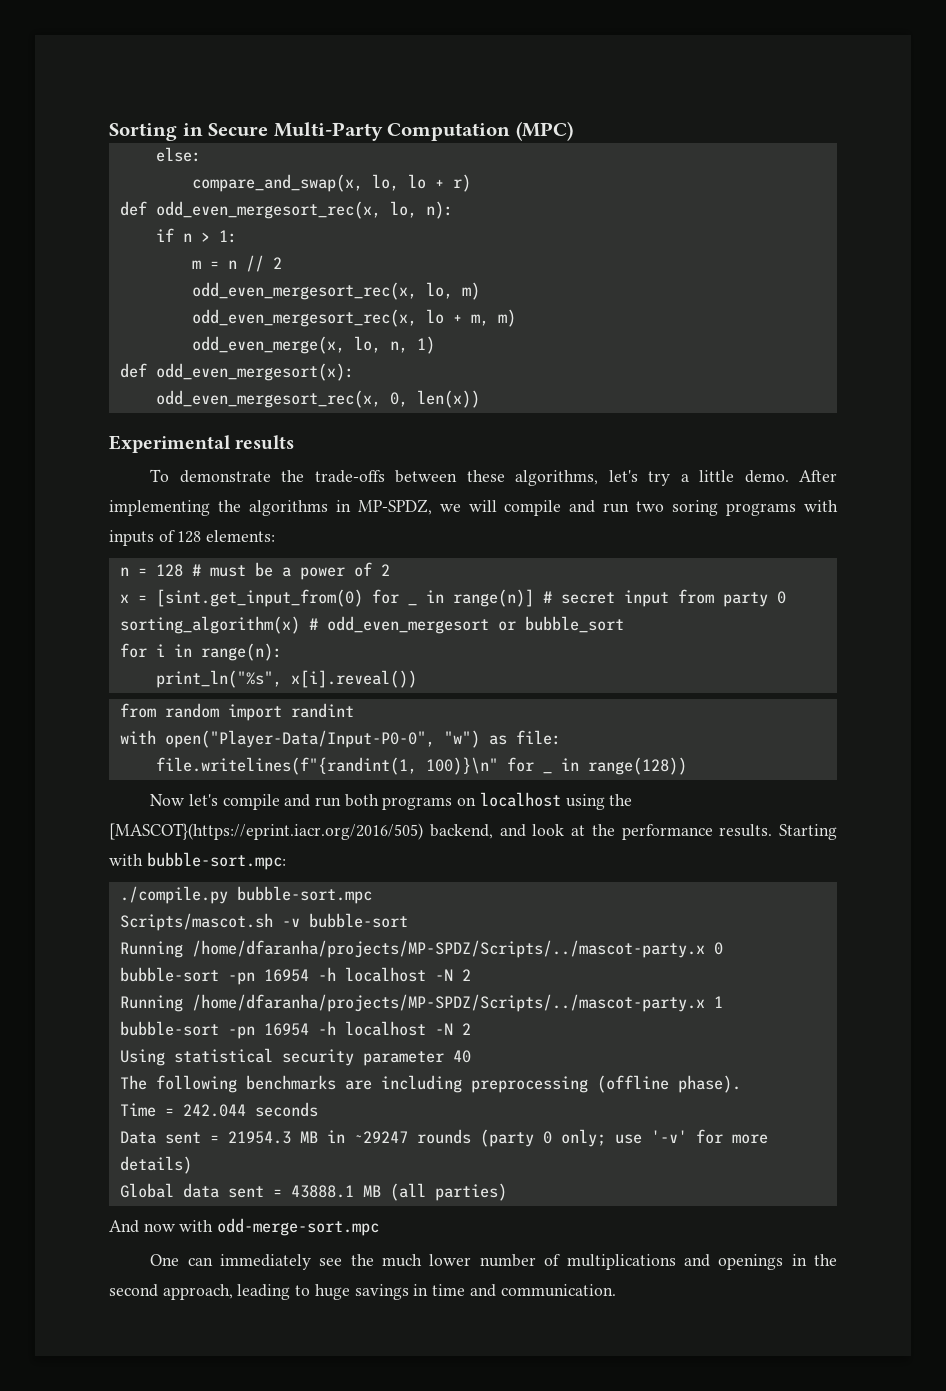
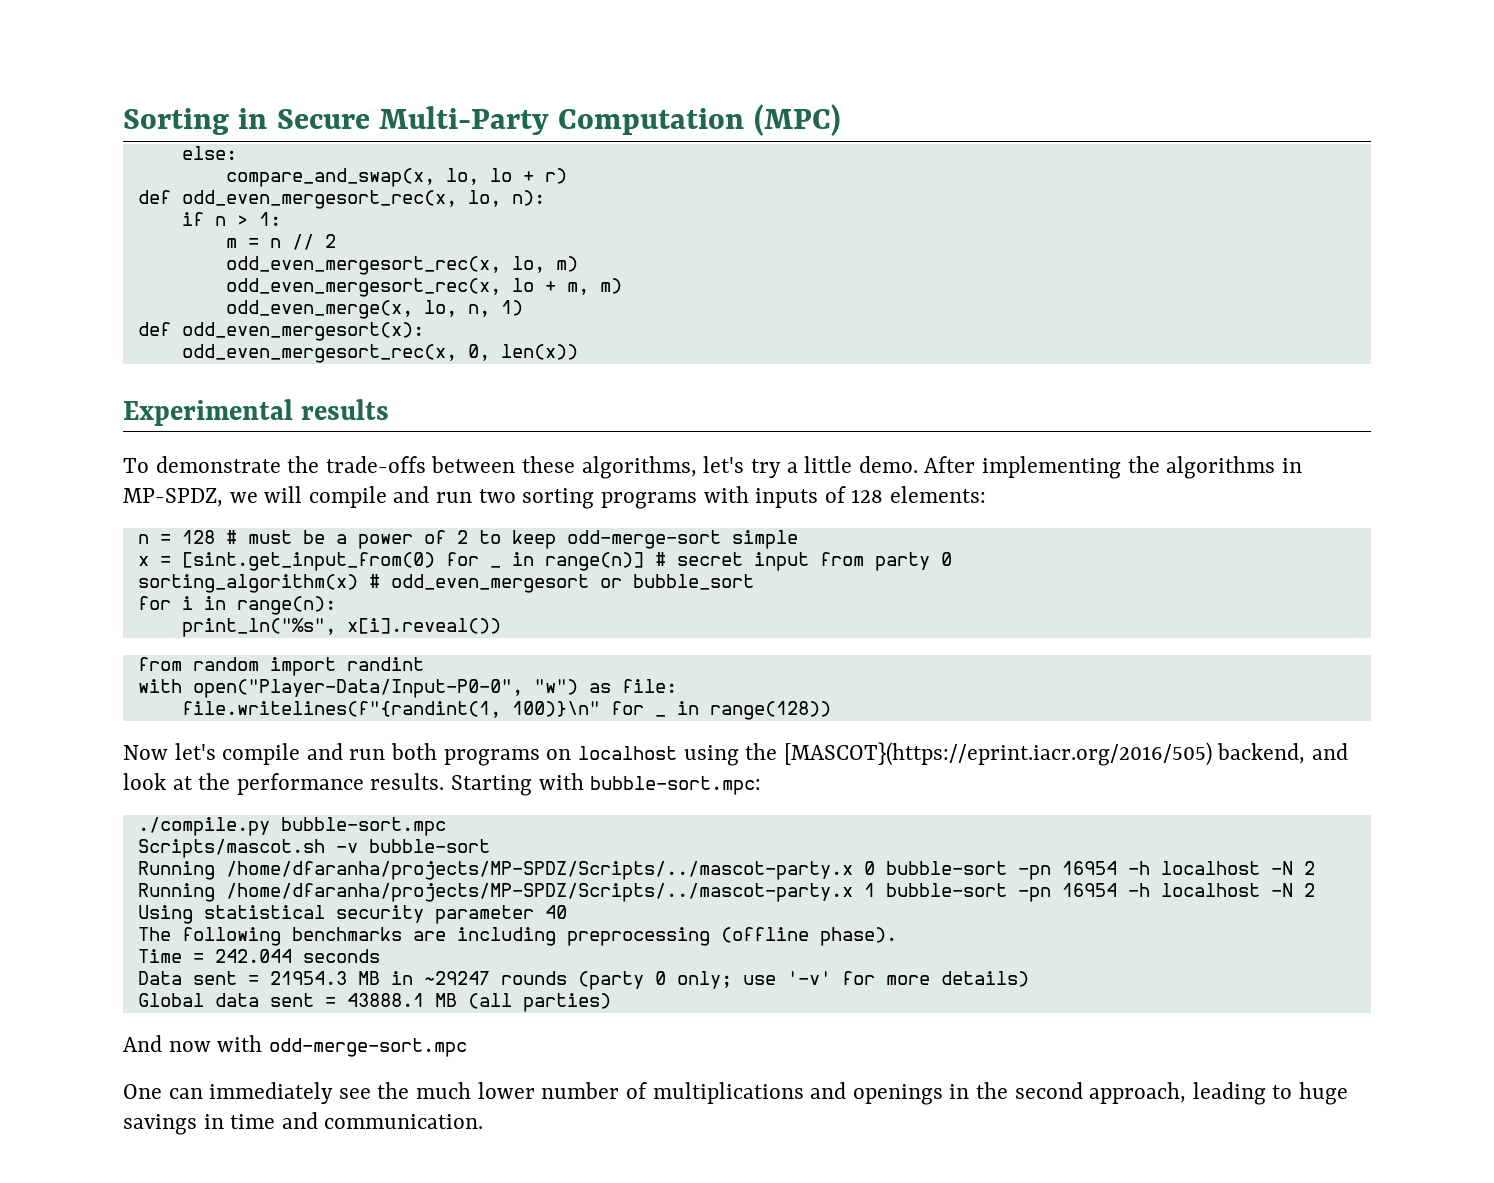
- After implementing the algorithms in MP-SPDZ, we will compile and run two soring programs with inputs of 128 elements:
+ After implementing the algorithms in MP-SPDZ, we will compile and run two sorting programs with inputs of 128 elements:
- n = 128 # must be a power of 2
+ n = 128 # must be a power of 2 to keep odd-merge-sort simple

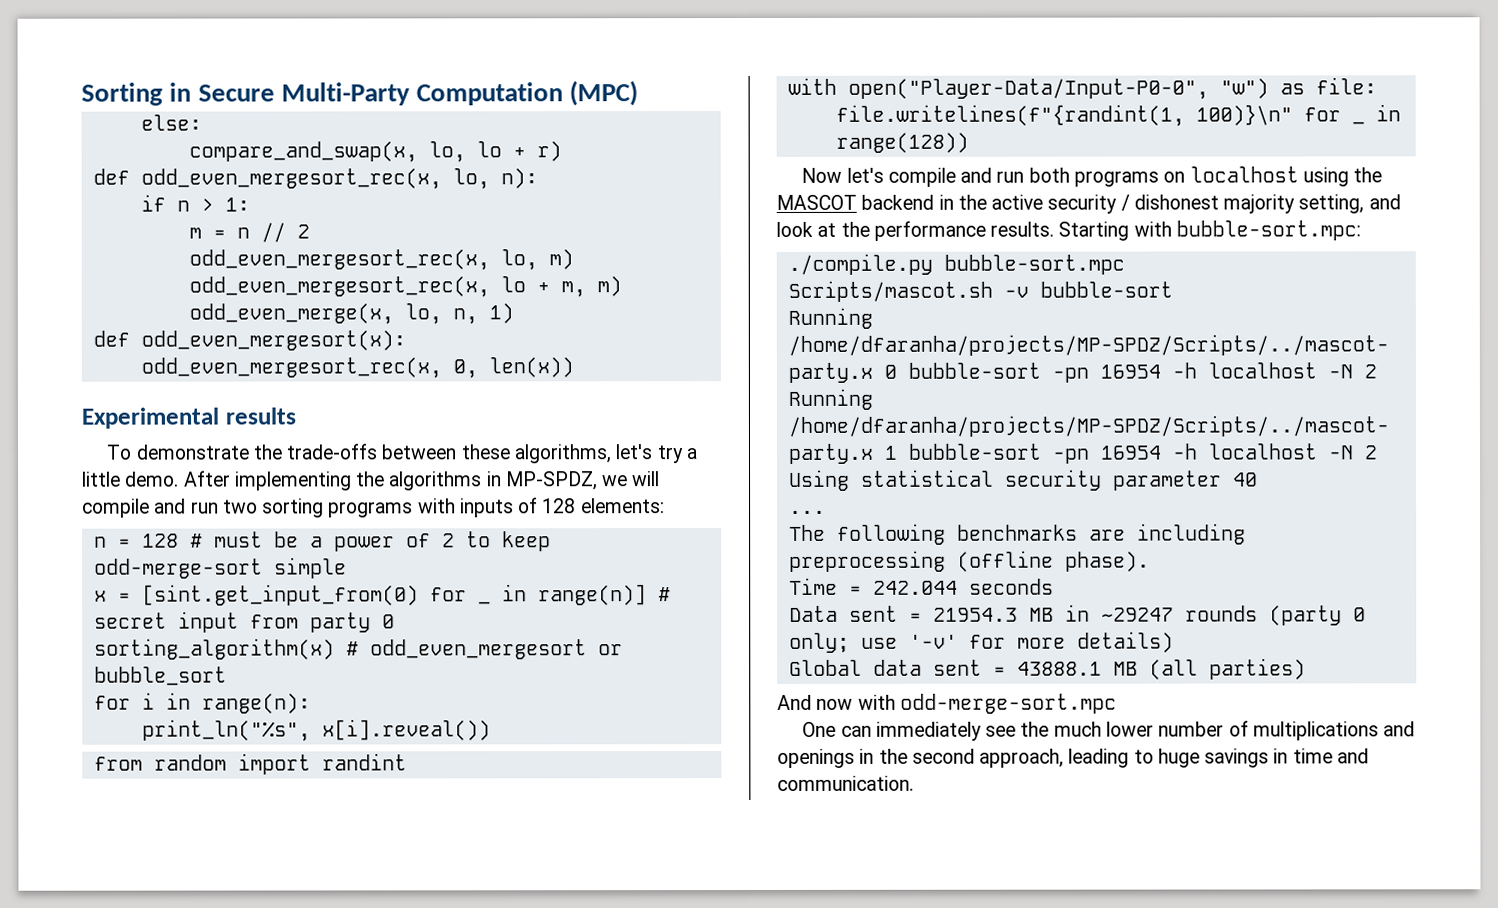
- Now let's compile and run both programs on localhost using the [MASCOT}(https://eprint.iacr.org/2016/505) backend, and look at the performance results.
+ Now let's compile and run both programs on localhost using the MASCOT backend in the active security / dishonest majority setting, and look at the performance results.
+ ...

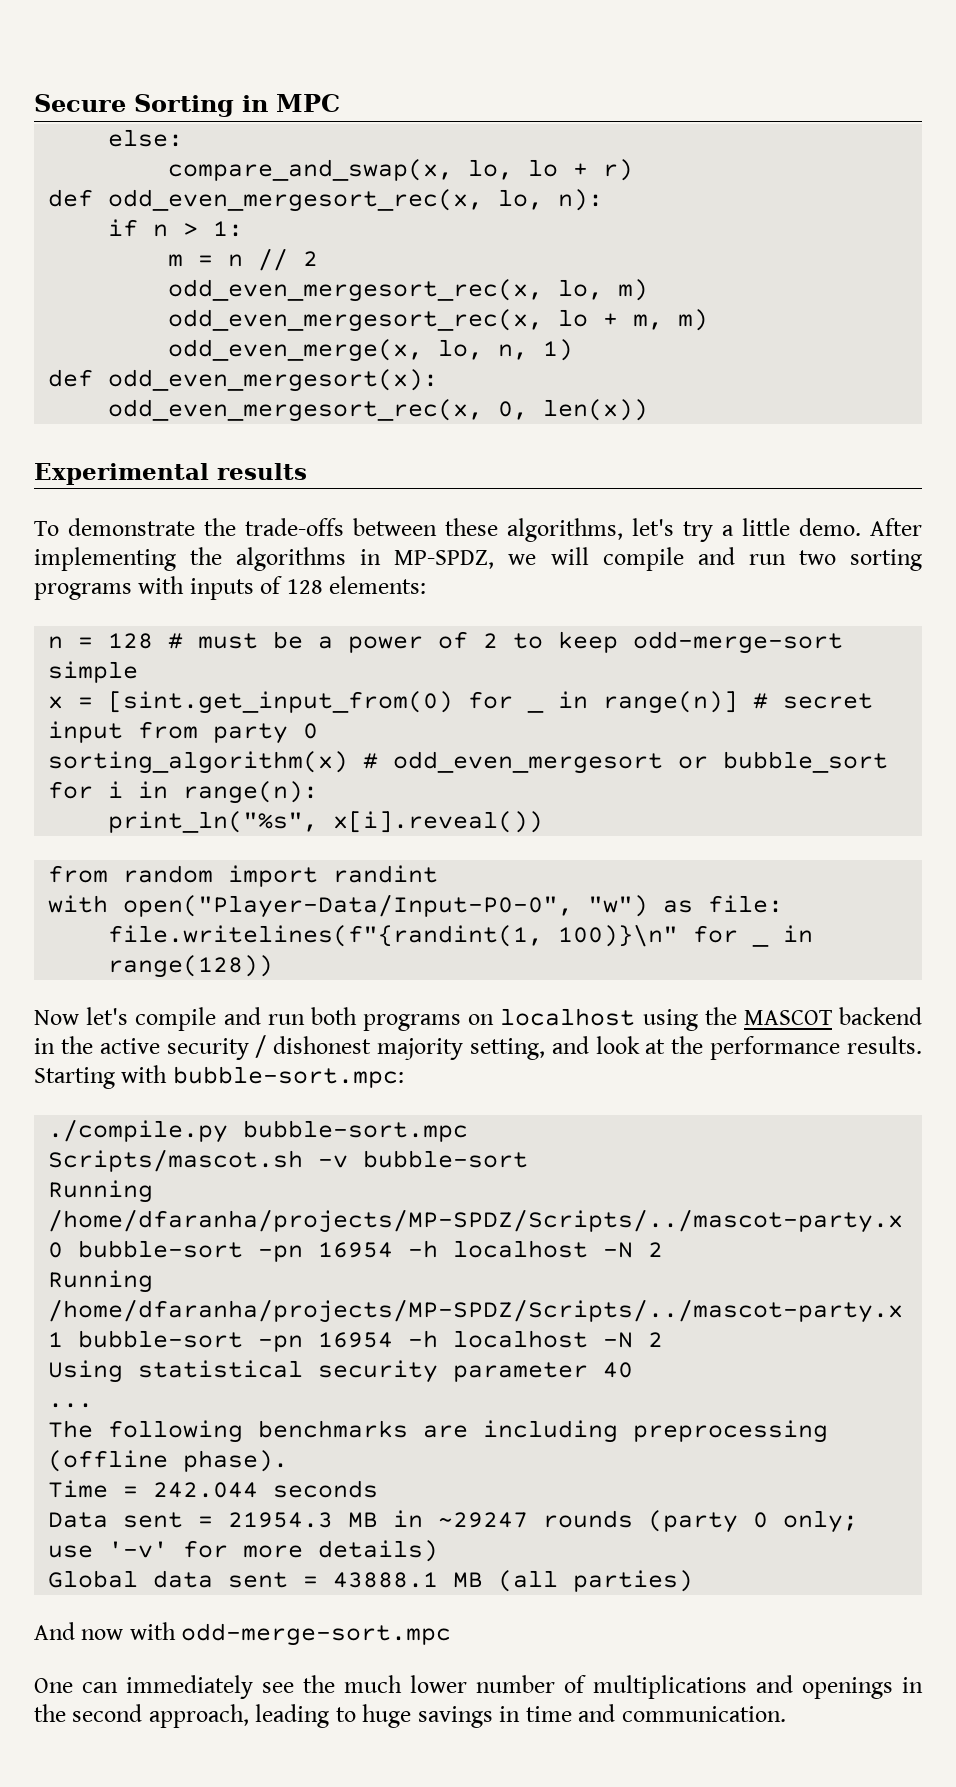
- Sorting in Secure Multi-Party Computation (MPC)
+ Secure Sorting in MPC

